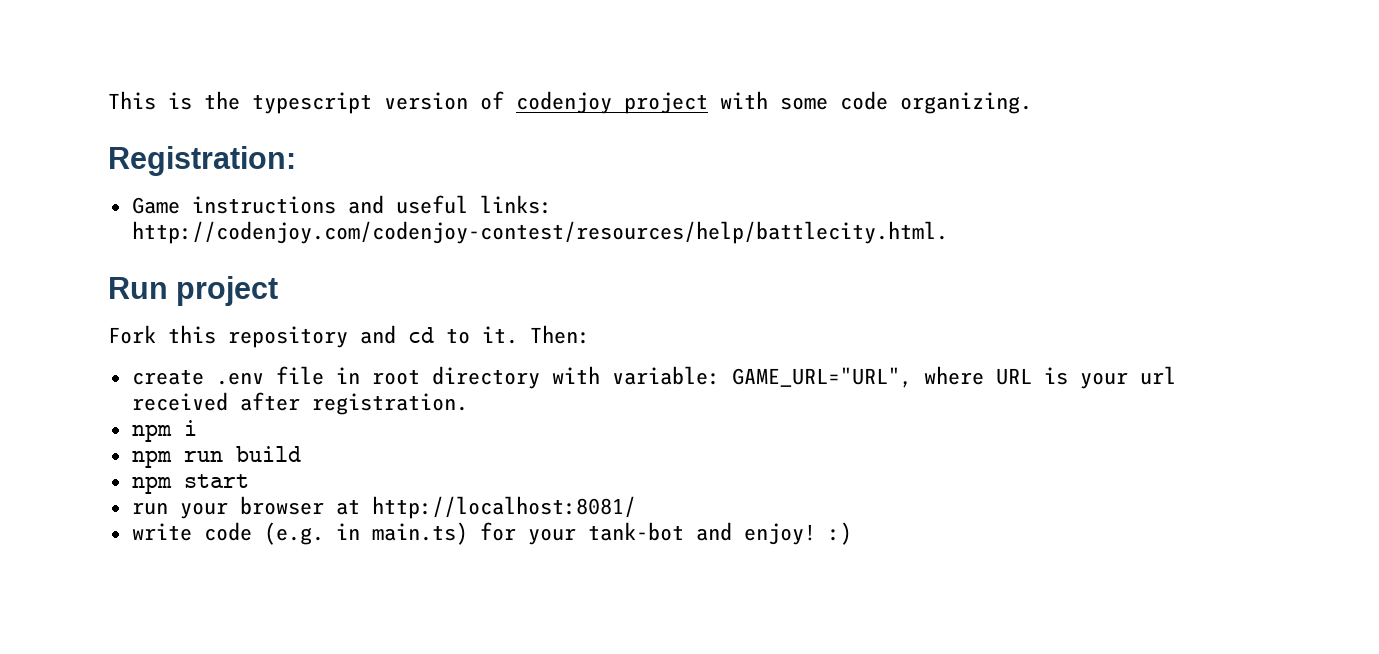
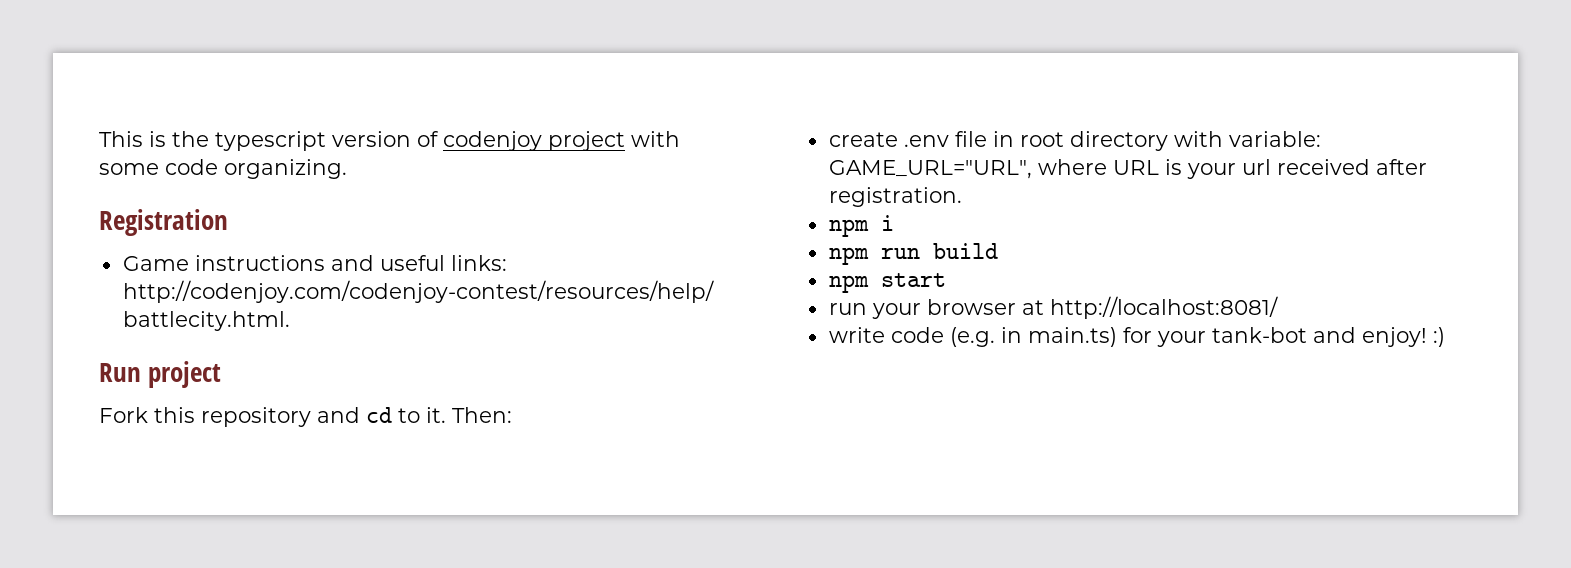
- Registration:
+ Registration

